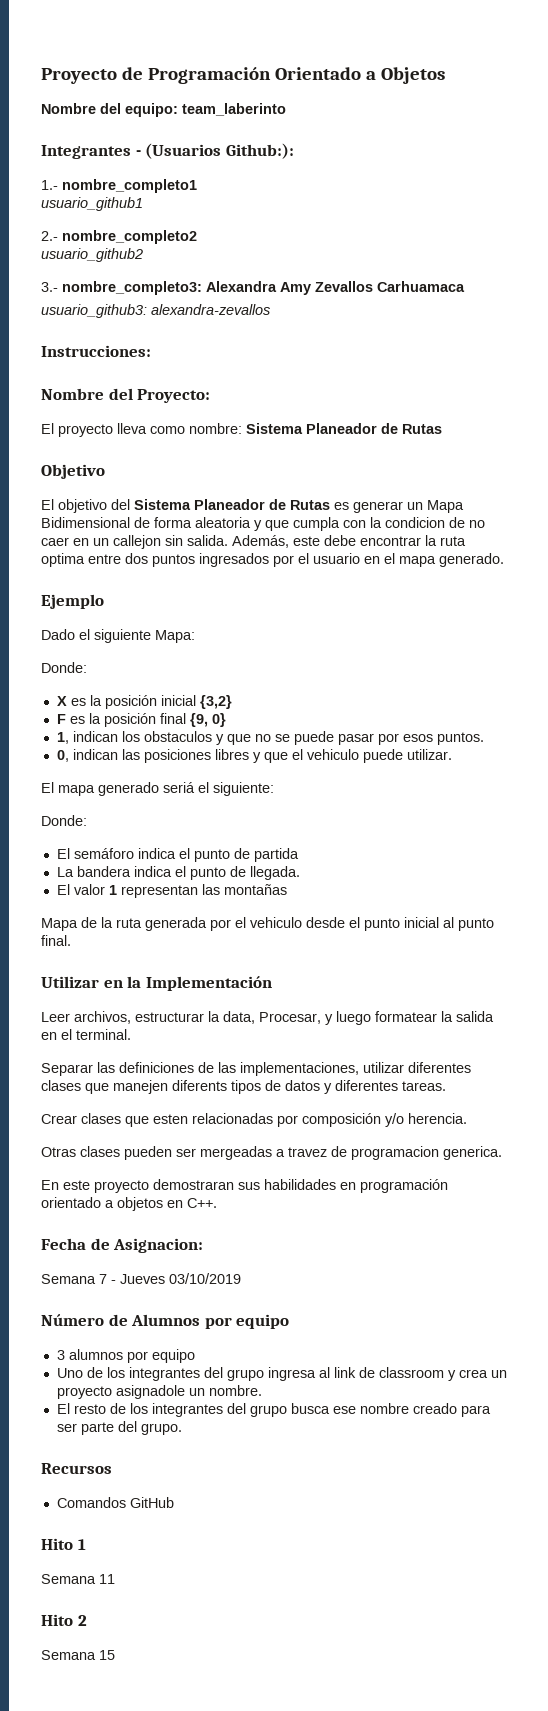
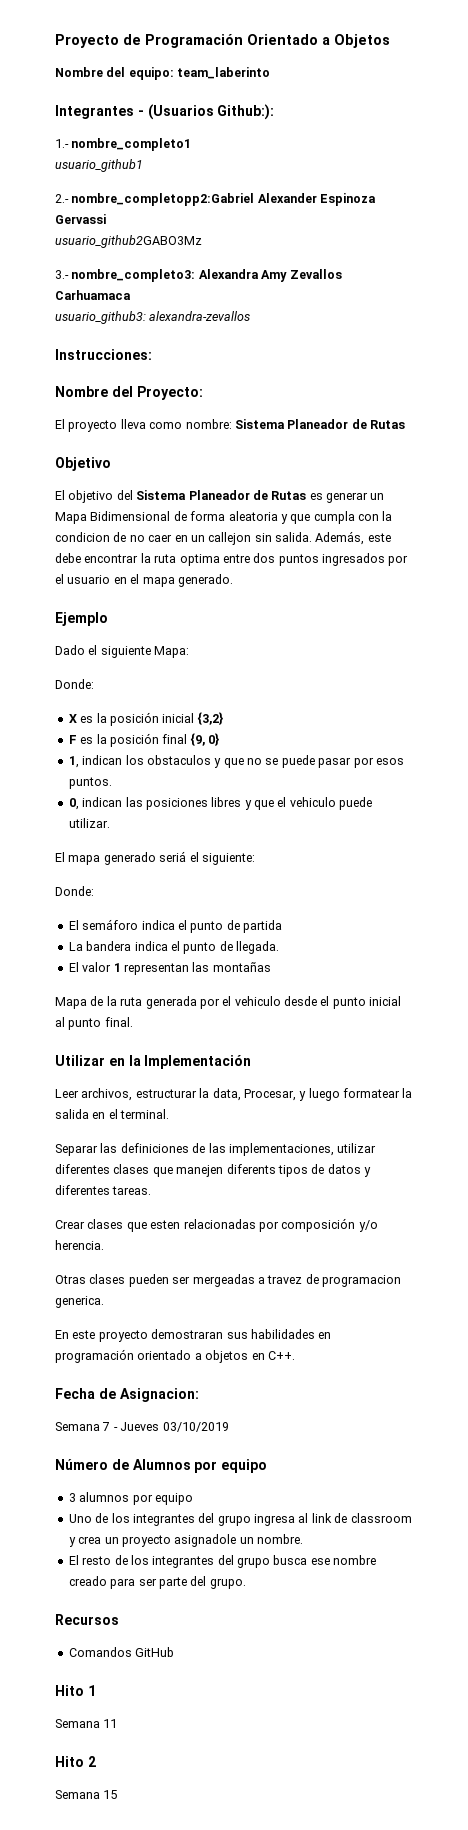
- 2.- nombre_completo2
- usuario_github2
+ 2.- nombre_completopp2:Gabriel Alexander Espinoza Gervassi
+ usuario_github2GABO3Mz

